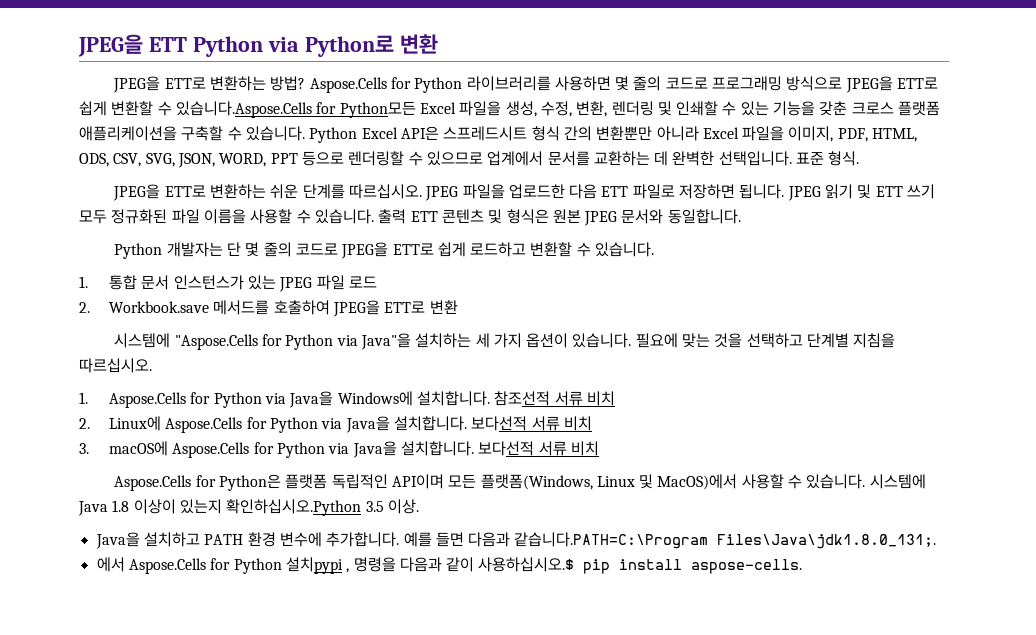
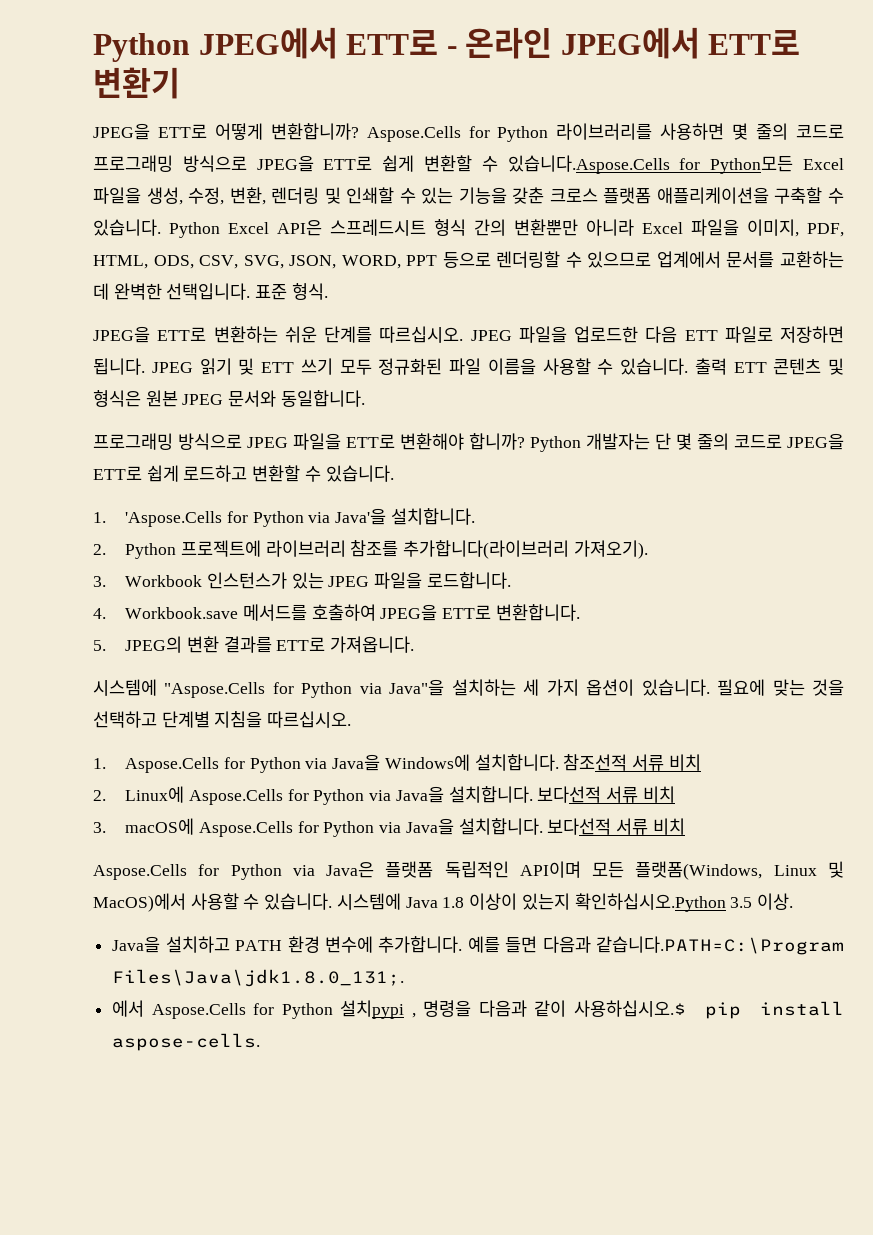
- JPEG을 ETT Python via Python로 변환
- JPEG을 ETT로 변환하는 방법?
+ Python JPEG에서 ETT로 - 온라인 JPEG에서 ETT로 변환기
+ JPEG을 ETT로 어떻게 변환합니까?
+ 프로그래밍 방식으로 JPEG 파일을 ETT로 변환해야 합니까?
- 1. 통합 문서 인스턴스가 있는 JPEG 파일 로드
- 2. Workbook.save 메서드를 호출하여 JPEG을 ETT로 변환
+ 1. 'Aspose.Cells for Python via Java'을 설치합니다.
+ 2. Python 프로젝트에 라이브러리 참조를 추가합니다(라이브러리 가져오기).
+ 3. Workbook 인스턴스가 있는 JPEG 파일을 로드합니다.
+ 4. Workbook.save 메서드를 호출하여 JPEG을 ETT로 변환합니다.
+ 5. JPEG의 변환 결과를 ETT로 가져옵니다.
- Aspose.Cells for Python은 플랫폼 독립적인 API이며 모든 플랫폼(Windows, Linux 및 MacOS)에서 사용할 수 있습니다.
+ Aspose.Cells for Python via Java은 플랫폼 독립적인 API이며 모든 플랫폼(Windows, Linux 및 MacOS)에서 사용할 수 있습니다.

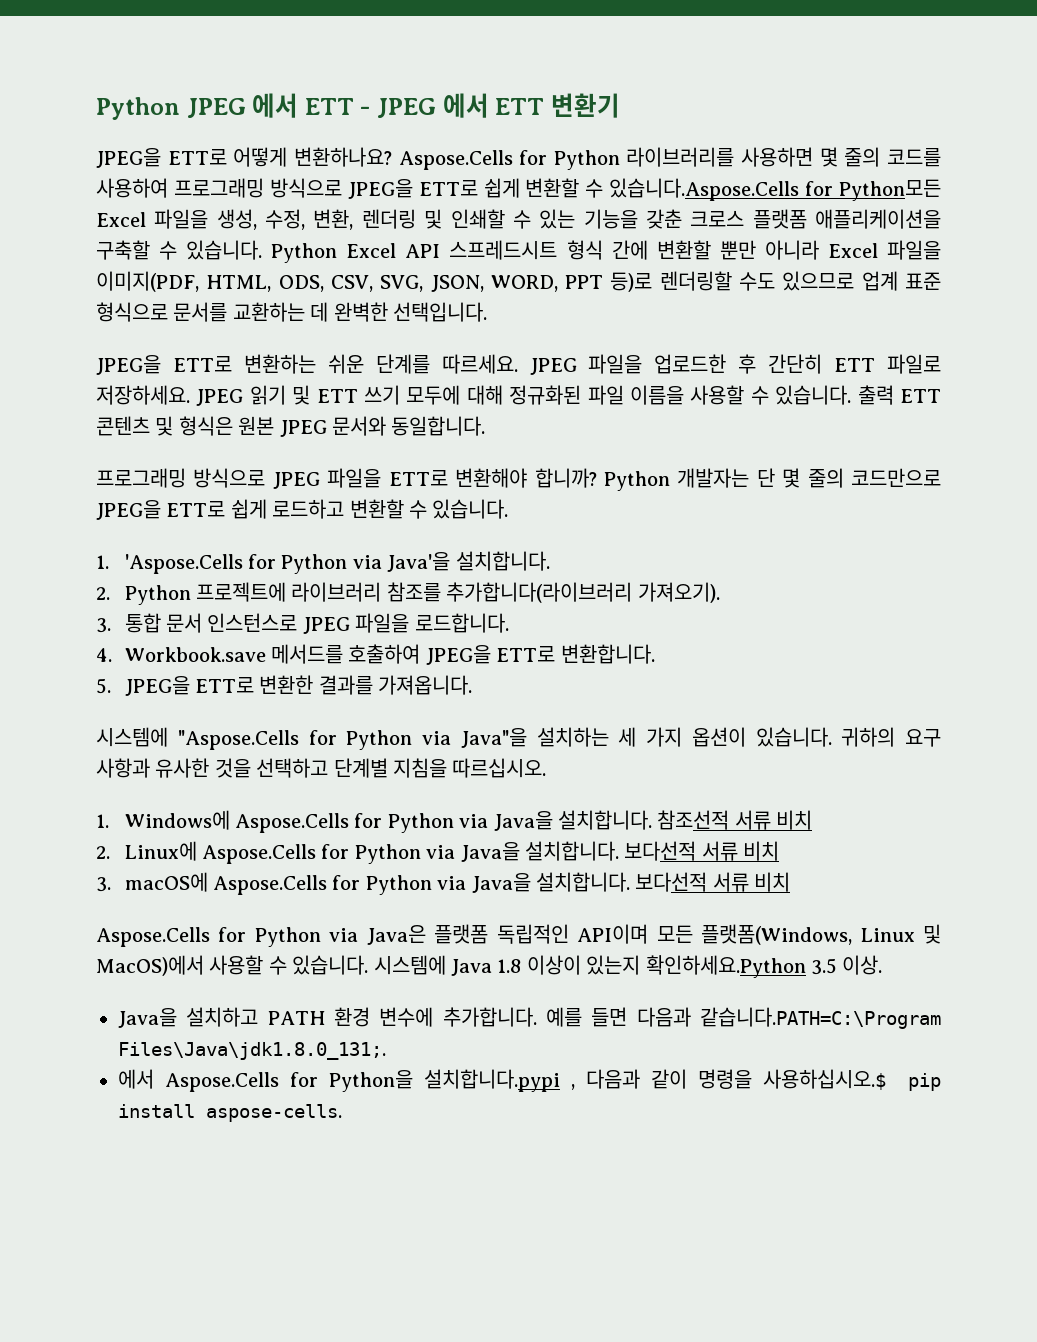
- Python JPEG에서 ETT로 - 온라인 JPEG에서 ETT로 변환기
+ Python JPEG 에서 ETT - JPEG 에서 ETT 변환기
- JPEG을 ETT로 어떻게 변환합니까?
+ JPEG을 ETT로 어떻게 변환하나요?
- Aspose.Cells for Python 라이브러리를 사용하면 몇 줄의 코드로 프로그래밍 방식으로 JPEG을 ETT로 쉽게 변환할 수 있습니다.Aspose.Cells for Python모든 Excel 파일을 생성, 수정, 변환, 렌더링 및 인쇄할 수 있는 기능을 갖춘 크로스 플랫폼 애플리케이션을 구축할 수 있습니다.
+ Aspose.Cells for Python 라이브러리를 사용하면 몇 줄의 코드를 사용하여 프로그래밍 방식으로 JPEG을 ETT로 쉽게 변환할 수 있습니다.Aspose.Cells for Python모든 Excel 파일을 생성, 수정, 변환, 렌더링 및 인쇄할 수 있는 기능을 갖춘 크로스 플랫폼 애플리케이션을 구축할 수 있습니다.
- Python Excel API은 스프레드시트 형식 간의 변환뿐만 아니라 Excel 파일을 이미지, PDF, HTML, ODS, CSV, SVG, JSON, WORD, PPT 등으로 렌더링할 수 있으므로 업계에서 문서를 교환하는 데 완벽한 선택입니다. 표준 형식.
+ Python Excel API 스프레드시트 형식 간에 변환할 뿐만 아니라 Excel 파일을 이미지(PDF, HTML, ODS, CSV, SVG, JSON, WORD, PPT 등)로 렌더링할 수도 있으므로 업계 표준 형식으로 문서를 교환하는 데 완벽한 선택입니다.
- JPEG을 ETT로 변환하는 쉬운 단계를 따르십시오.
+ JPEG을 ETT로 변환하는 쉬운 단계를 따르세요.
- JPEG 파일을 업로드한 다음 ETT 파일로 저장하면 됩니다.
+ JPEG 파일을 업로드한 후 간단히 ETT 파일로 저장하세요.
- JPEG 읽기 및 ETT 쓰기 모두 정규화된 파일 이름을 사용할 수 있습니다.
+ JPEG 읽기 및 ETT 쓰기 모두에 대해 정규화된 파일 이름을 사용할 수 있습니다.
- Python 개발자는 단 몇 줄의 코드로 JPEG을 ETT로 쉽게 로드하고 변환할 수 있습니다.
+ Python 개발자는 단 몇 줄의 코드만으로 JPEG을 ETT로 쉽게 로드하고 변환할 수 있습니다.
- 3. Workbook 인스턴스가 있는 JPEG 파일을 로드합니다.
+ 3. 통합 문서 인스턴스로 JPEG 파일을 로드합니다.
- 5. JPEG의 변환 결과를 ETT로 가져옵니다.
+ 5. JPEG을 ETT로 변환한 결과를 가져옵니다.
- 필요에 맞는 것을 선택하고 단계별 지침을 따르십시오.
+ 귀하의 요구 사항과 유사한 것을 선택하고 단계별 지침을 따르십시오.
- 1. Aspose.Cells for Python via Java을 Windows에 설치합니다.
+ 1. Windows에 Aspose.Cells for Python via Java을 설치합니다.
- 시스템에 Java 1.8 이상이 있는지 확인하십시오.Python 3.5 이상.
+ 시스템에 Java 1.8 이상이 있는지 확인하세요.Python 3.5 이상.
- 에서 Aspose.Cells for Python 설치pypi , 명령을 다음과 같이 사용하십시오.$ pip install aspose-cells.
+ 에서 Aspose.Cells for Python을 설치합니다.pypi , 다음과 같이 명령을 사용하십시오.$ pip install aspose-cells.

